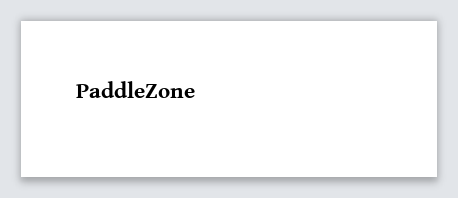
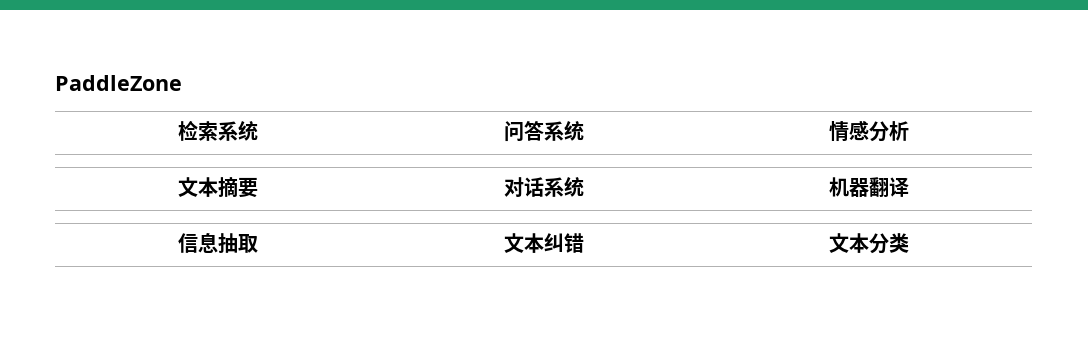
+ 检索系统 | 问答系统 | 情感分析
+ 文本摘要 | 对话系统 | 机器翻译
+ 信息抽取 | 文本纠错 | 文本分类

